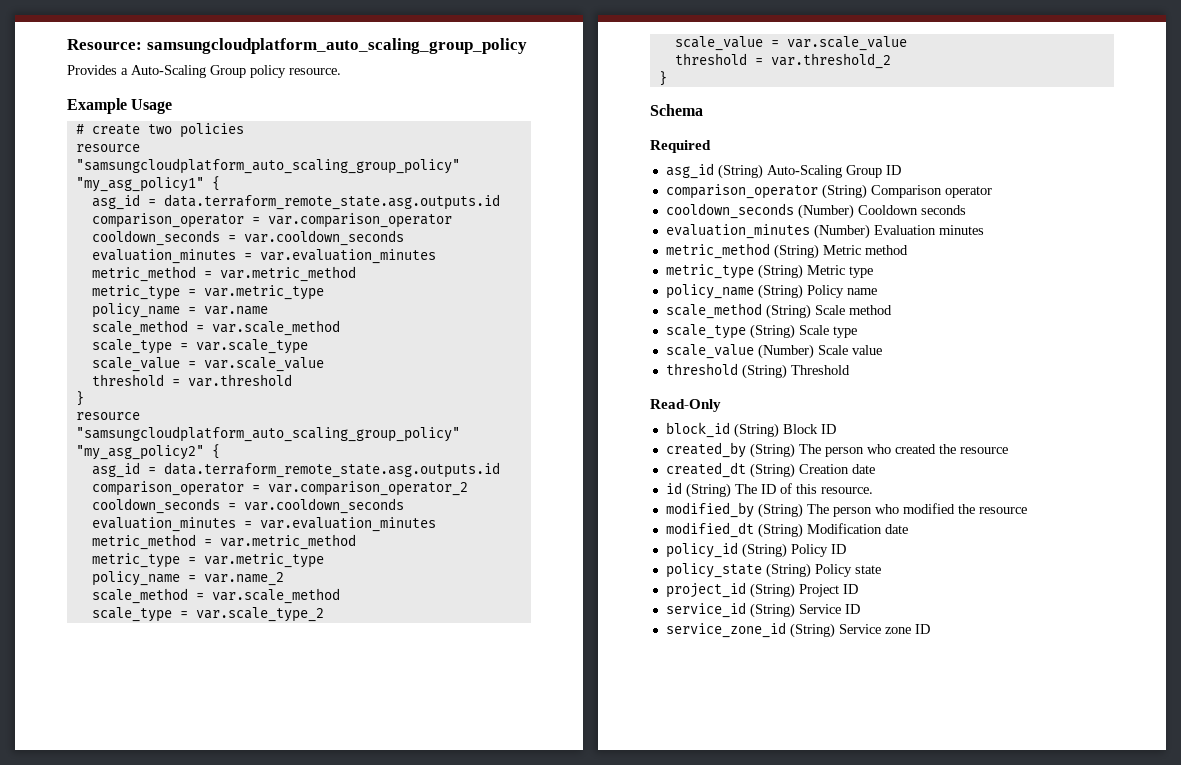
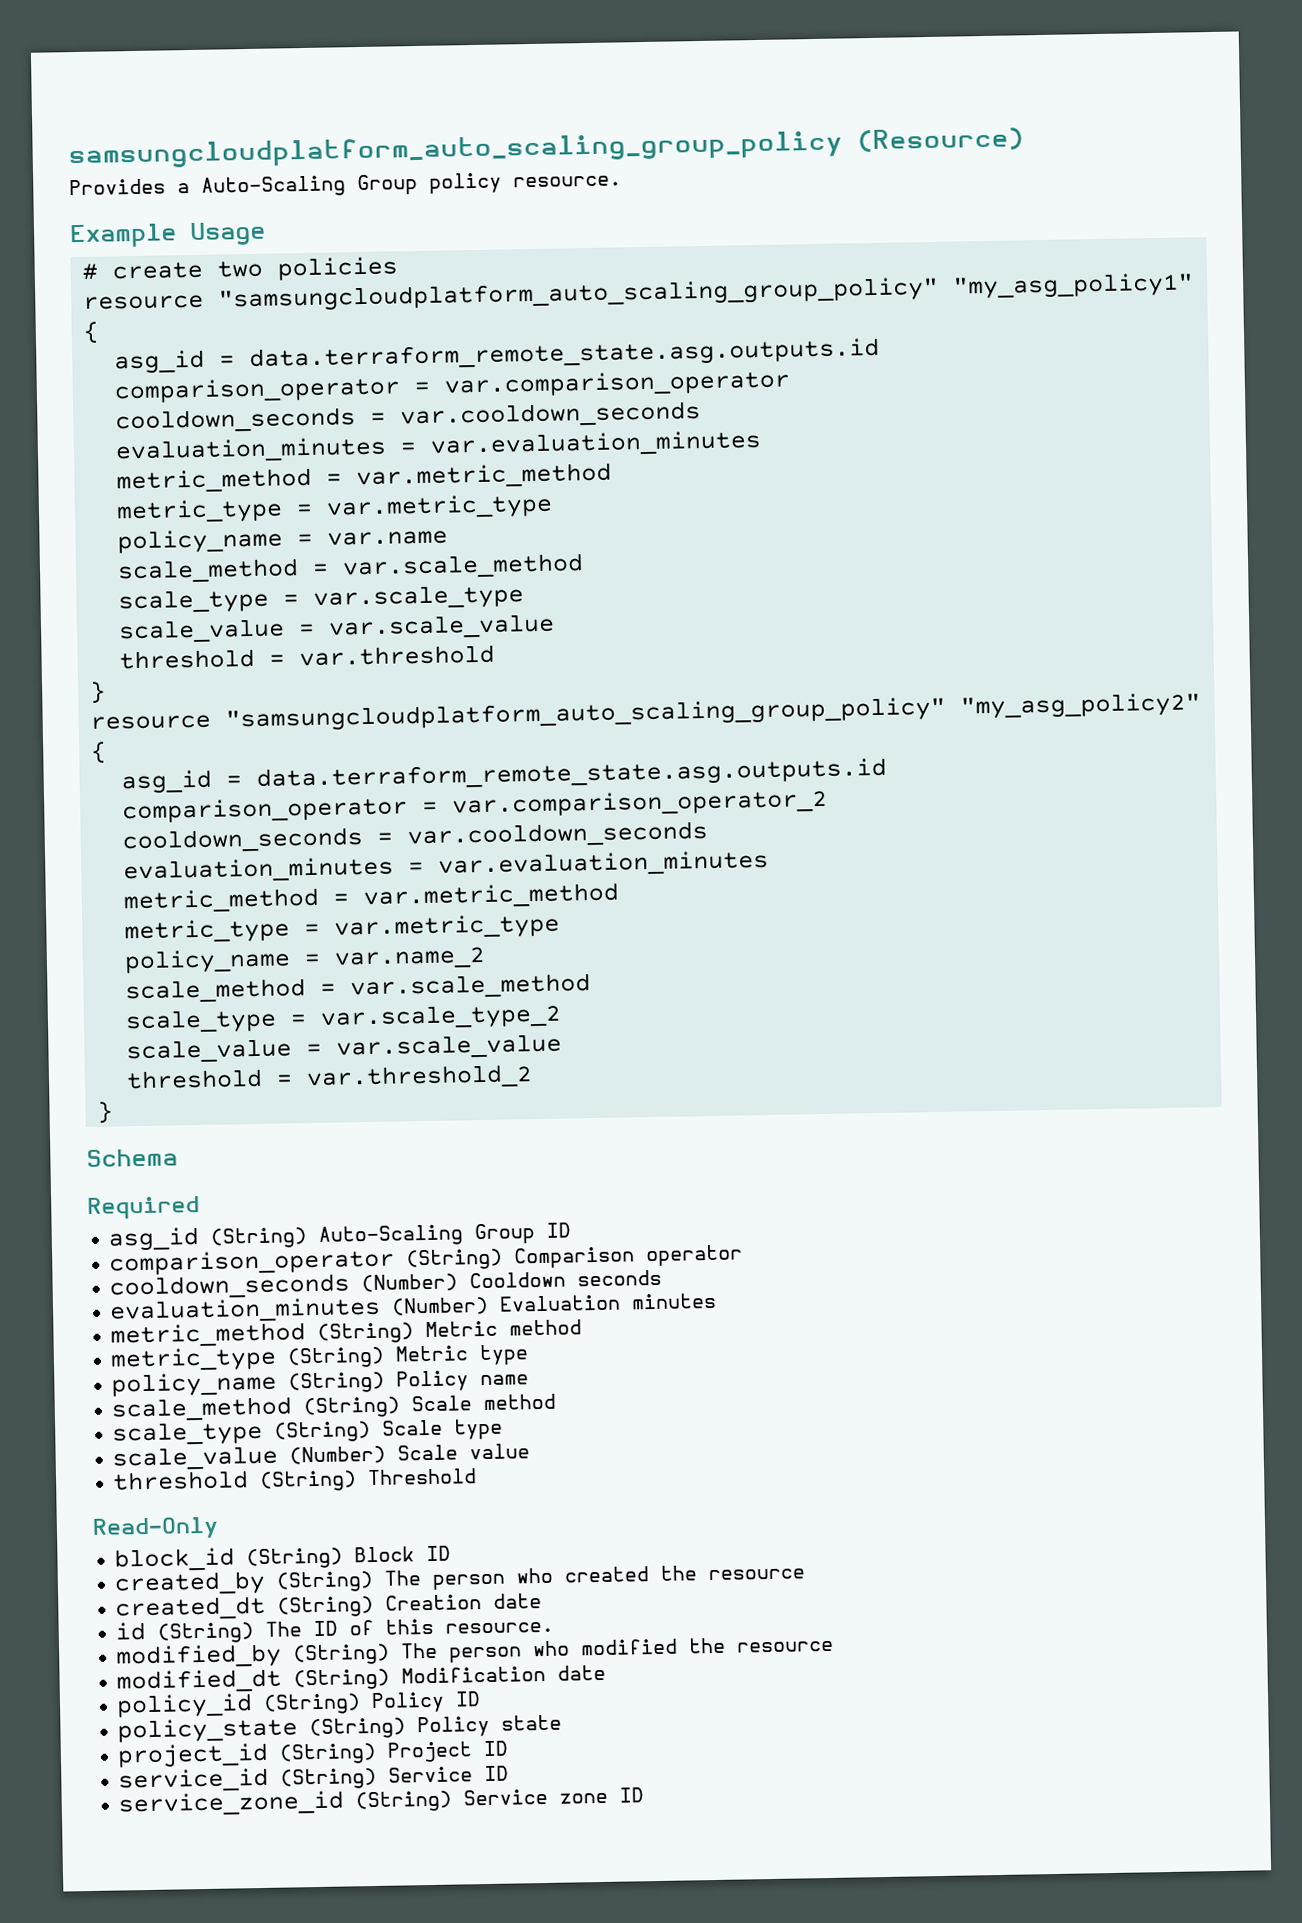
- Resource: samsungcloudplatform_auto_scaling_group_policy
+ samsungcloudplatform_auto_scaling_group_policy (Resource)

